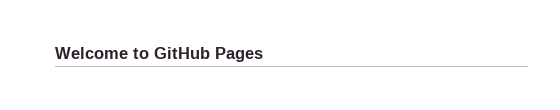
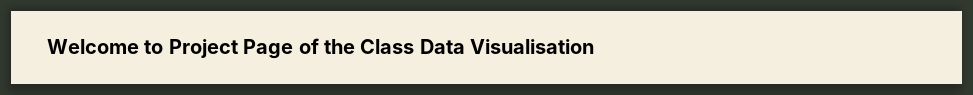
- Welcome to GitHub Pages
+ Welcome to Project Page of the Class Data Visualisation

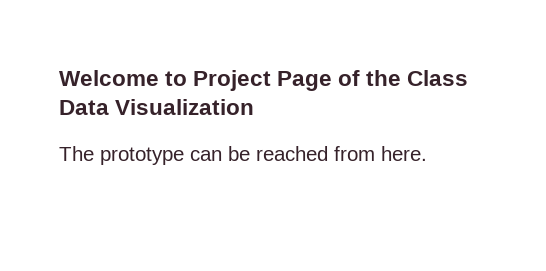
- Welcome to Project Page of the Class Data Visualisation
+ Welcome to Project Page of the Class Data Visualization
+ The prototype can be reached from here.

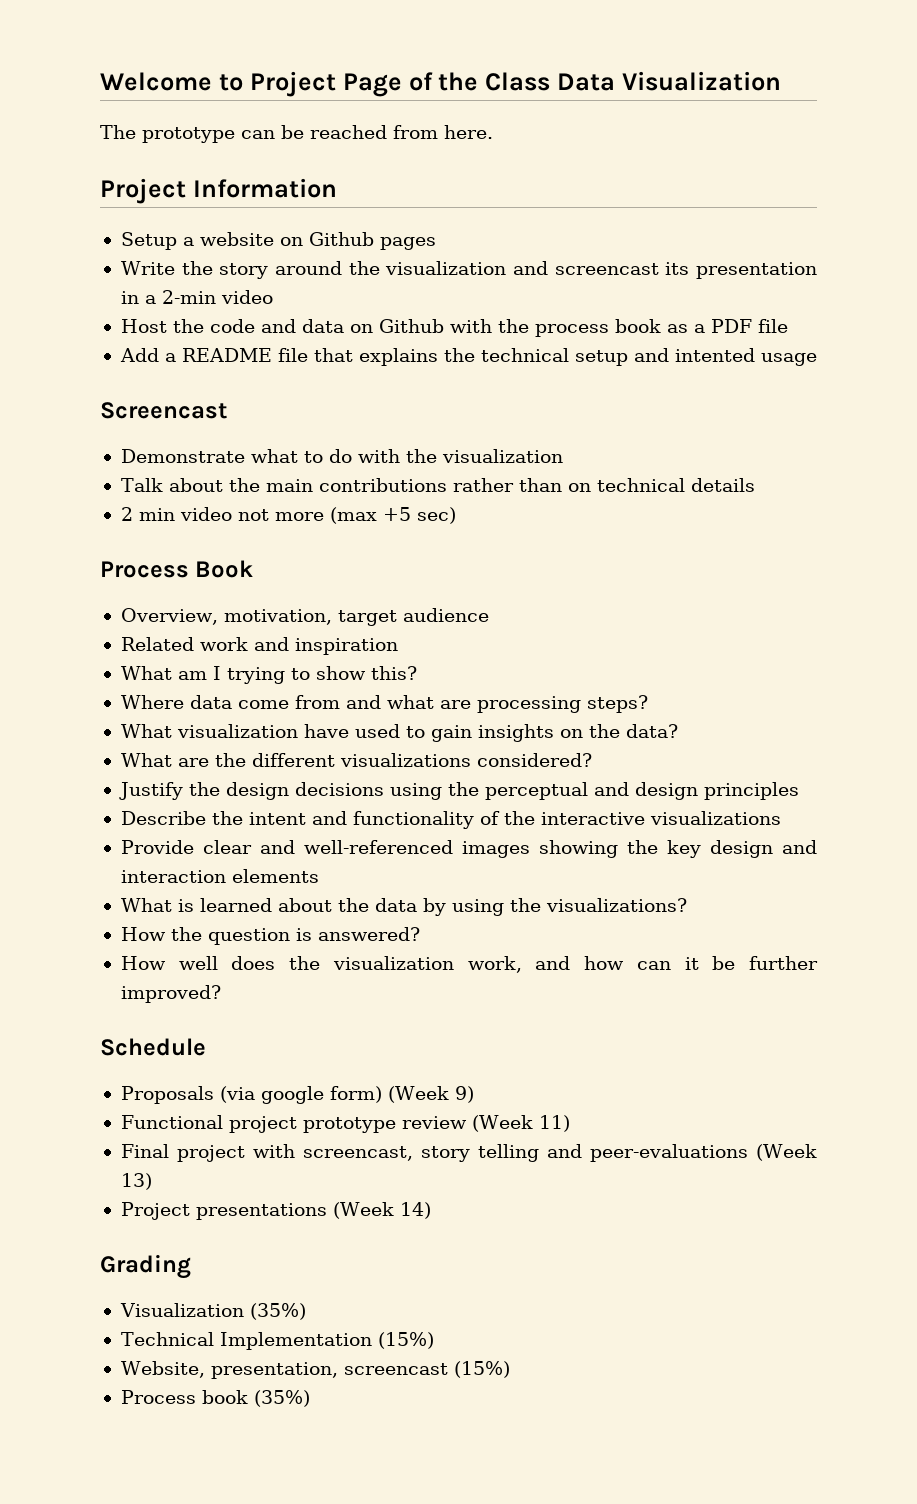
+ Project Information
+ Setup a website on Github pages
+ Write the story around the visualization and screencast its presentation in a 2-min video
+ Host the code and data on Github with the process book as a PDF file
+ Add a README file that explains the technical setup and intented usage
+ Screencast
+ Demonstrate what to do with the visualization
+ Talk about the main contributions rather than on technical details
+ 2 min video not more (max +5 sec)
+ Process Book
+ Overview, motivation, target audience
+ Related work and inspiration
+ What am I trying to show this?
+ Where data come from and what are processing steps?
+ What visualization have used to gain insights on the data?
+ What are the different visualizations considered?
+ Justify the design decisions using the perceptual and design principles
+ Describe the intent and functionality of the interactive visualizations
+ Provide clear and well-referenced images showing the key design and interaction elements
+ What is learned about the data by using the visualizations?
+ How the question is answered?
+ How well does the visualization work, and how can it be further improved?
+ Schedule
+ Proposals (via google form) (Week 9)
+ Functional project prototype review (Week 11)
+ Final project with screencast, story telling and peer-evaluations (Week 13)
+ Project presentations (Week 14)
+ Grading
+ Visualization (35%)
+ Technical Implementation (15%)
+ Website, presentation, screencast (15%)
+ Process book (35%)

